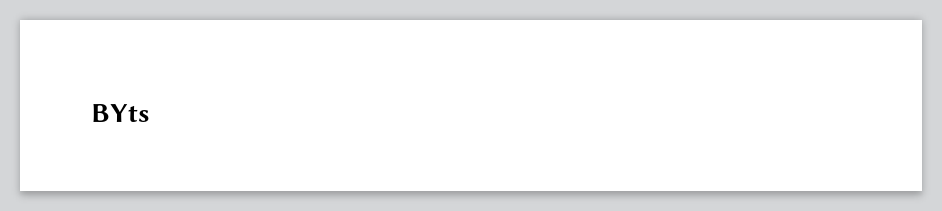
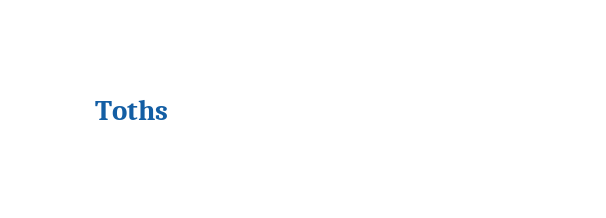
- BYts
+ Toths

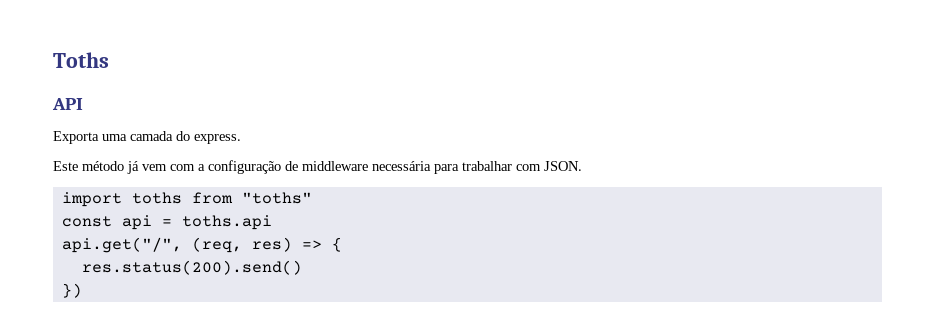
+ API
+ Exporta uma camada do express.
+ Este método já vem com a configuração de middleware necessária para trabalhar com JSON.
+ import toths from "toths"
+ const api = toths.api
+ api.get("/", (req, res) => {
+ res.status(200).send()
+ })

